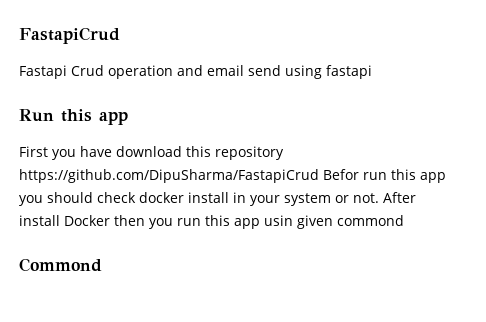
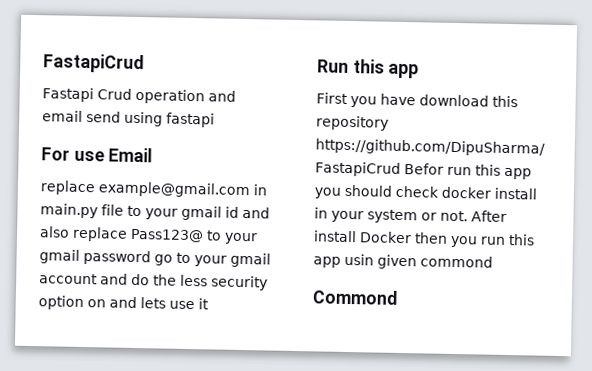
+ For use Email
+ replace example@gmail.com in main.py file to your gmail id and also replace Pass123@ to your gmail password go to your gmail account and do the less security option on and lets use it

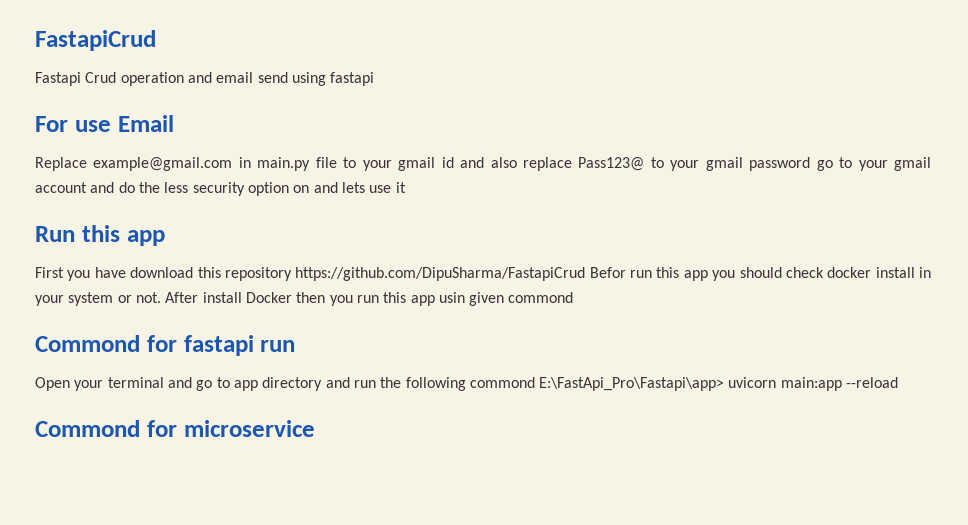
- replace example@gmail.com in main.py file to your gmail id and also replace Pass123@ to your gmail password go to your gmail account and do the less security option on and lets use it
+ Replace example@gmail.com in main.py file to your gmail id and also replace Pass123@ to your gmail password go to your gmail account and do the less security option on and lets use it
- Commond
+ Commond for fastapi run
+ Open your terminal and go to app directory and run the following commond E:\FastApi_Pro\Fastapi\app> uvicorn main:app --reload
+ Commond for microservice

